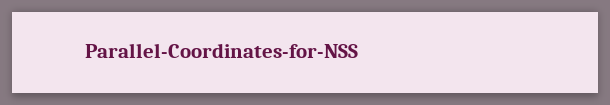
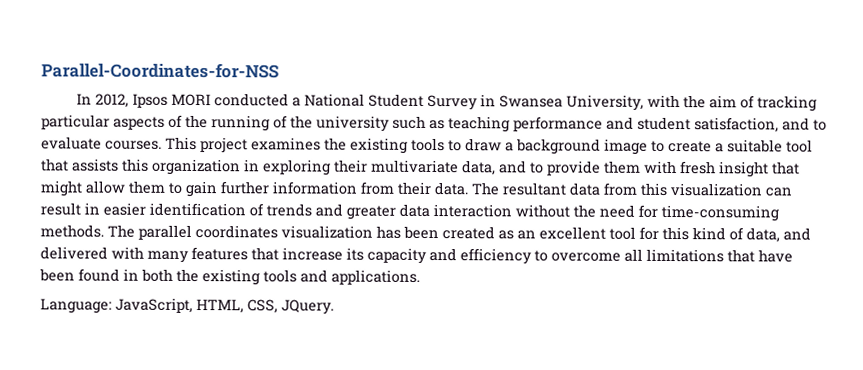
+ In 2012, Ipsos MORI conducted a National Student Survey in Swansea University, with the aim of tracking particular aspects of the running of the university such as teaching performance and student satisfaction, and to evaluate courses. This project examines the existing tools to draw a background image to create a suitable tool that assists this organization in exploring their multivariate data, and to provide them with fresh insight that might allow them to gain further information from their data. The resultant data from this visualization can result in easier identification of trends and greater data interaction without the need for time-consuming methods. The parallel coordinates visualization has been created as an excellent tool for this kind of data, and delivered with many features that increase its capacity and efficiency to overcome all limitations that have been found in both the existing tools and applications.
+ Language: JavaScript, HTML, CSS, JQuery.

